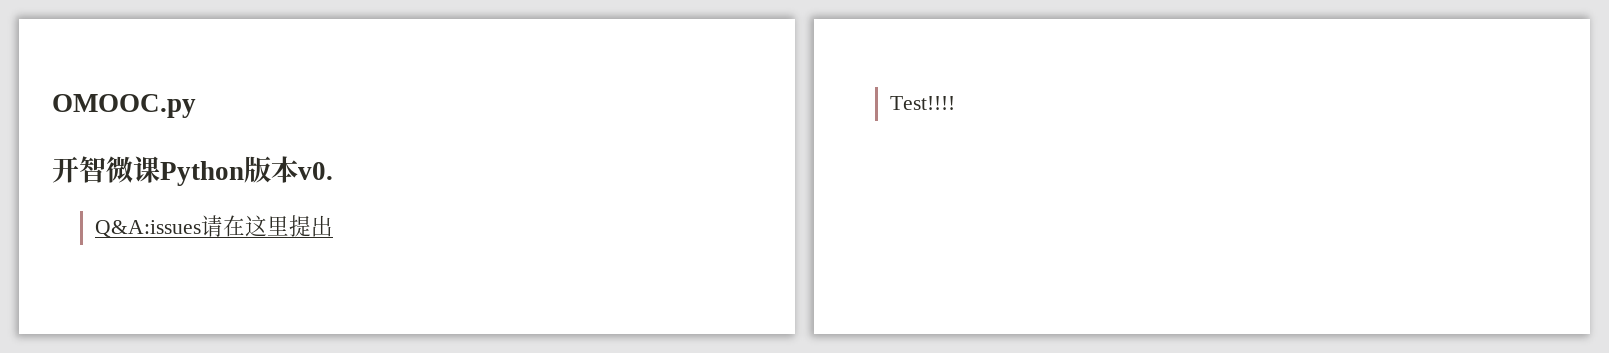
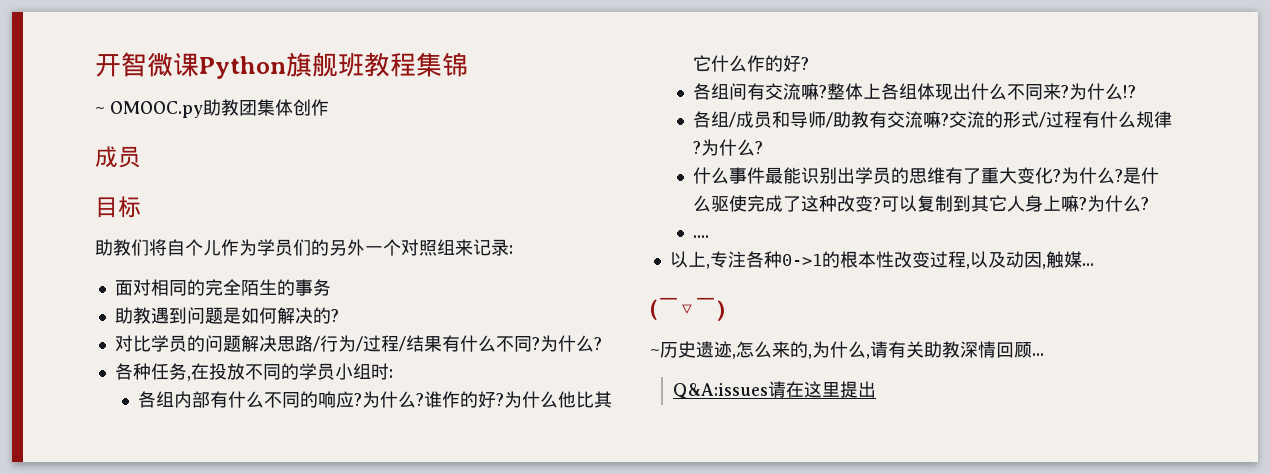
- OMOOC.py
- 开智微课Python版本v0.
+ 开智微课Python旗舰班教程集锦
+ ~ OMOOC.py助教团集体创作
+ 成员
+ 目标
+ 助教们将自个儿作为学员们的另外一个对照组来记录:
+ 面对相同的完全陌生的事务
+ 助教遇到问题是如何解决的?
+ 对比学员的问题解决思路/行为/过程/结果有什么不同?为什么?
+ 各种任务,在投放不同的学员小组时:
+ 各组内部有什么不同的响应?为什么?谁作的好?为什么他比其它什么作的好?
+ 各组间有交流嘛?整体上各组体现出什么不同来?为什么!?
+ 各组/成员和导师/助教有交流嘛?交流的形式/过程有什么规律?为什么?
+ 什么事件最能识别出学员的思维有了重大变化?为什么?是什么驱使完成了这种改变?可以复制到其它人身上嘛?为什么?
+ ....
+ 以上,专注各种0->1的根本性改变过程,以及动因,触媒...
+ (￣▽￣)
+ ~历史遗迹,怎么来的,为什么,请有关助教深情回顾...
- Test!!!!

